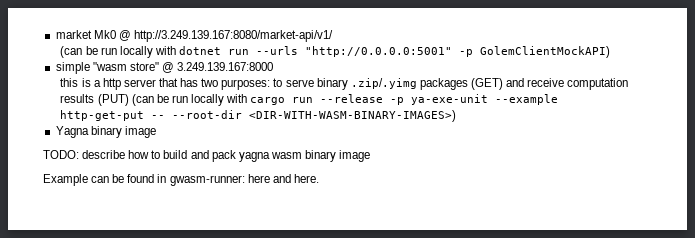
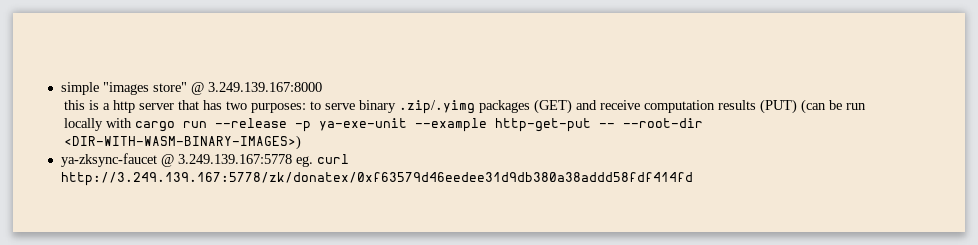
- market Mk0 @ http://3.249.139.167:8080/market-api/v1/
- (can be run locally with dotnet run --urls "http://0.0.0.0:5001" -p GolemClientMockAPI)
- simple "wasm store" @ 3.249.139.167:8000
+ simple "images store" @ 3.249.139.167:8000
- Yagna binary image
- TODO: describe how to build and pack yagna wasm binary image
- Example can be found in gwasm-runner: here and here.
+ ya-zksync-faucet @ 3.249.139.167:5778 eg. curl http://3.249.139.167:5778/zk/donatex/0xf63579d46eedee31d9db380a38addd58fdf414fd

